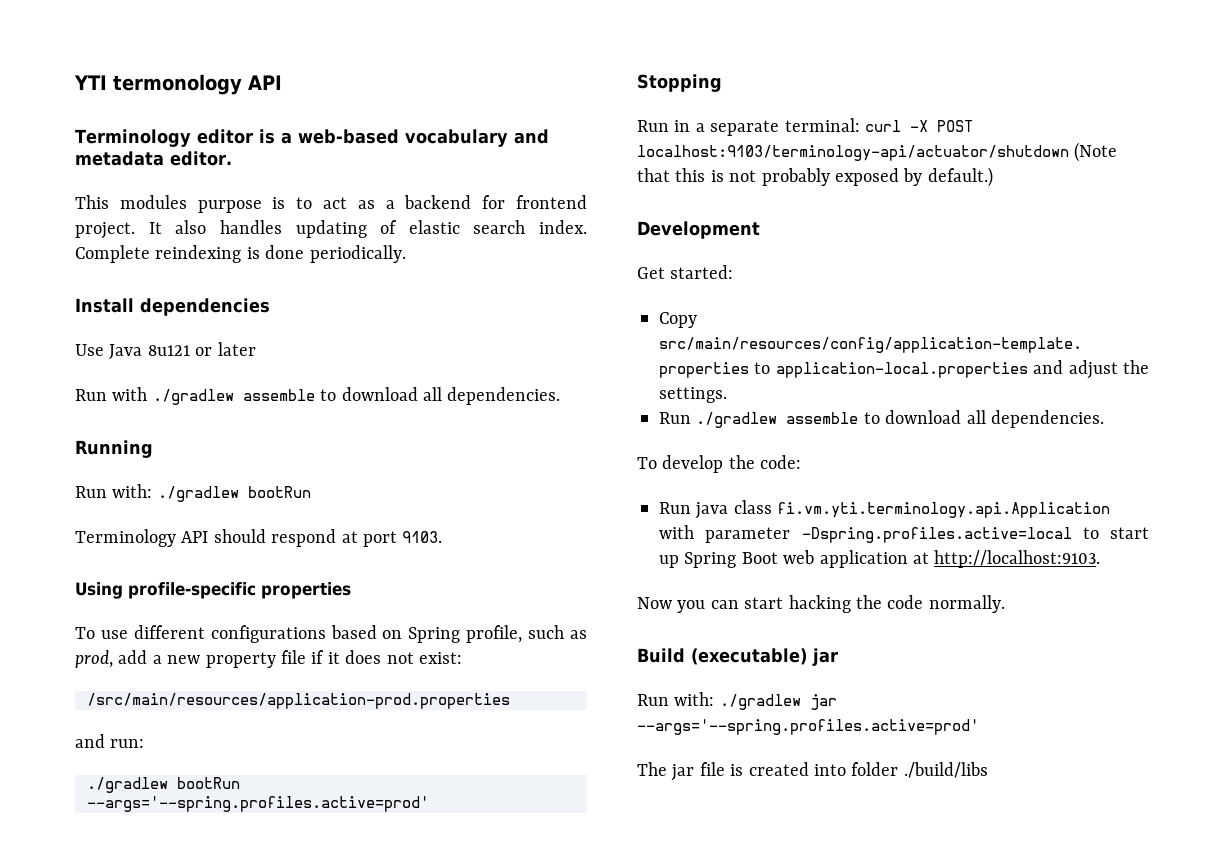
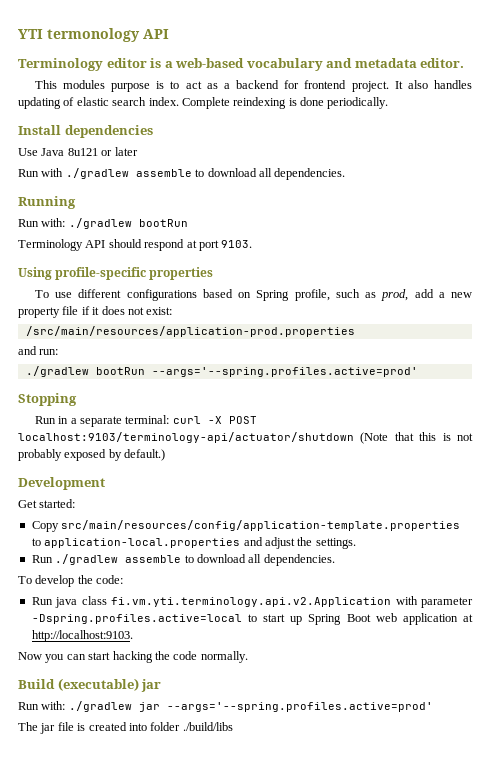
- Run java class fi.vm.yti.terminology.api.Application with parameter -Dspring.profiles.active=local to start up Spring Boot web application at http://localhost:9103.
+ Run java class fi.vm.yti.terminology.api.v2.Application with parameter -Dspring.profiles.active=local to start up Spring Boot web application at http://localhost:9103.

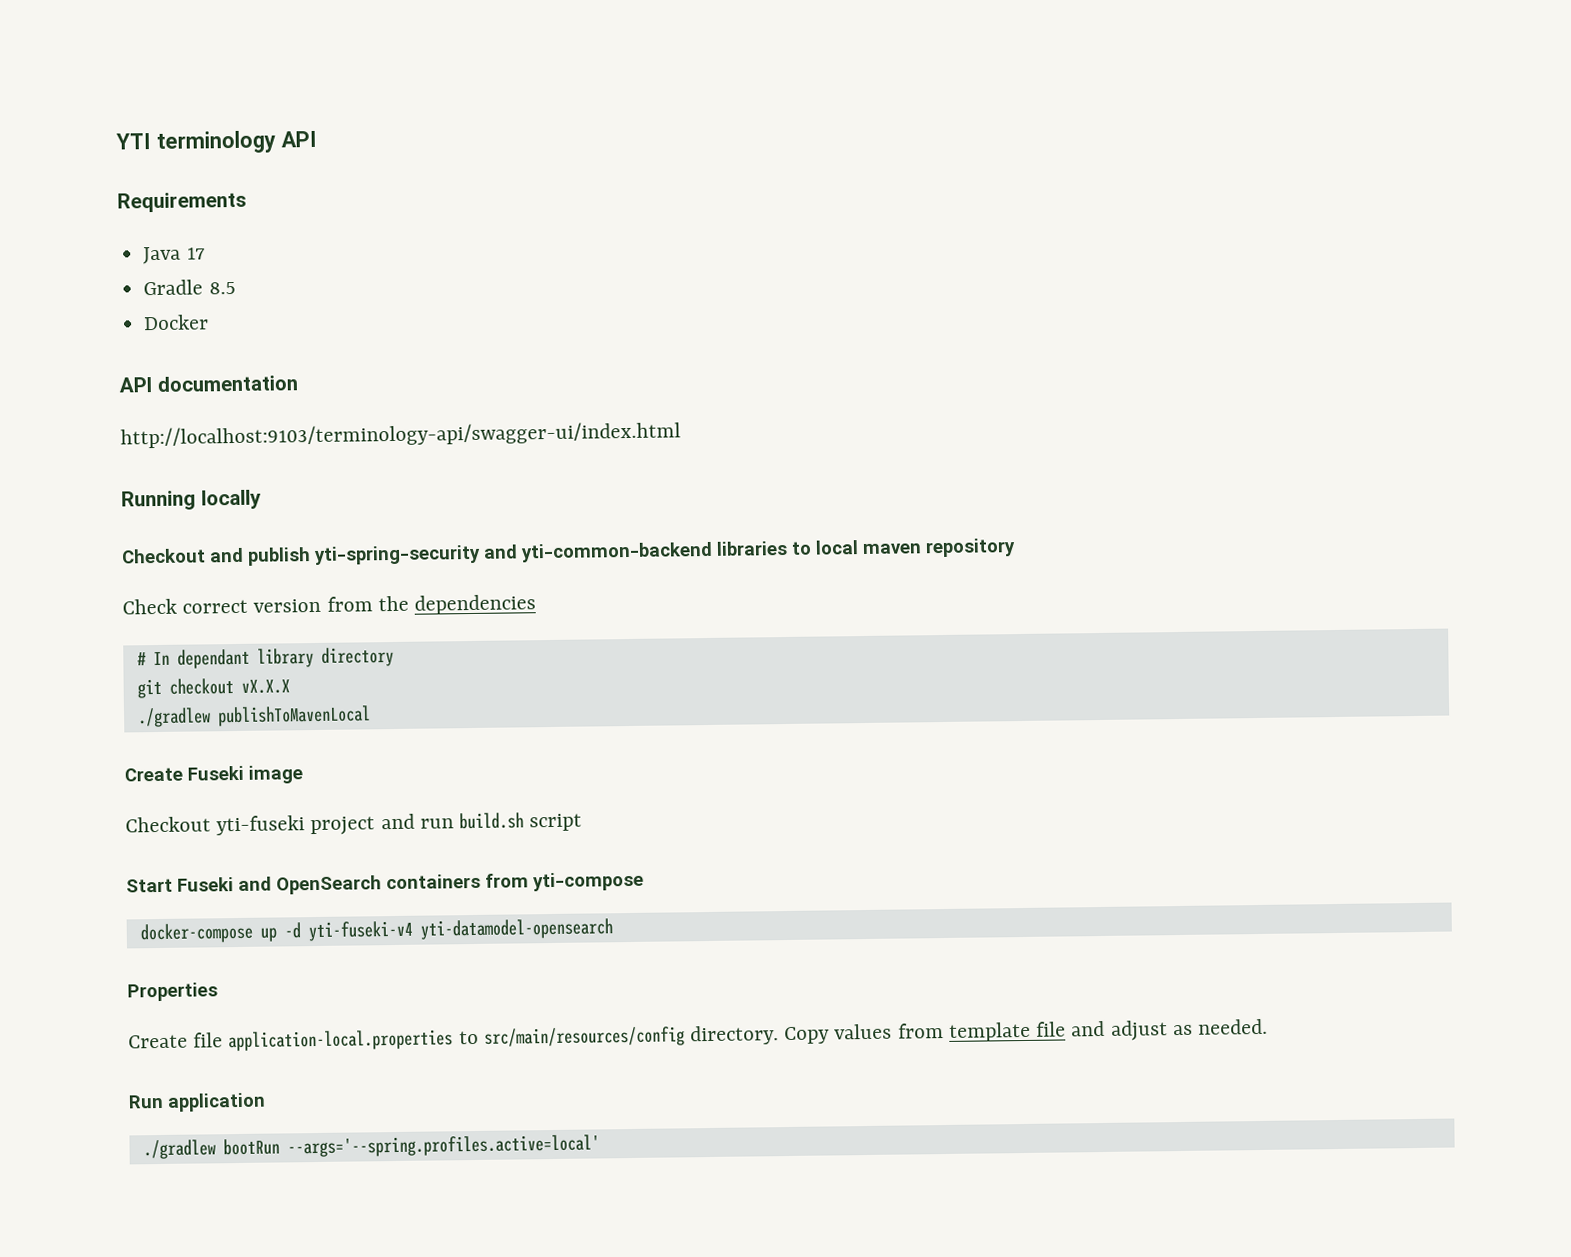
- YTI termonology API
+ YTI terminology API
- Terminology editor is a web-based vocabulary and metadata editor.
- This modules purpose is to act as a backend for frontend project. It also handles updating of elastic search index. Complete reindexing is done periodically.
- Install dependencies
- Use Java 8u121 or later
- Run with ./gradlew assemble to download all dependencies.
- Running
- Run with: ./gradlew bootRun
- Terminology API should respond at port 9103.
- Using profile-specific properties
- To use different configurations based on Spring profile, such as prod, add a new property file if it does not exist:
- /src/main/resources/application-prod.properties
- and run:
- ./gradlew bootRun --args='--spring.profiles.active=prod'
- Stopping
- Run in a separate terminal: curl -X POST localhost:9103/terminology-api/actuator/shutdown (Note that this is not probably exposed by default.)
- Development
- Get started:
- Copy src/main/resources/config/application-template.properties to application-local.properties and adjust the settings.
- Run ./gradlew assemble to download all dependencies.
- To develop the code:
- Run java class fi.vm.yti.terminology.api.v2.Application with parameter -Dspring.profiles.active=local to start up Spring Boot web application at http://localhost:9103.
- Now you can start hacking the code normally.
- Build (executable) jar
- Run with: ./gradlew jar --args='--spring.profiles.active=prod'
- The jar file is created into folder ./build/libs
+ Requirements
+ Java 17
+ Gradle 8.5
+ Docker
+ API documentation
+ http://localhost:9103/terminology-api/swagger-ui/index.html
+ Running locally
+ Checkout and publish yti-spring-security and yti-common-backend libraries to local maven repository
+ Check correct version from the dependencies
+ # In dependant library directory
+ git checkout vX.X.X
+ ./gradlew publishToMavenLocal
+ Create Fuseki image
+ Checkout yti-fuseki project and run build.sh script
+ Start Fuseki and OpenSearch containers from yti-compose
+ docker-compose up -d yti-fuseki-v4 yti-datamodel-opensearch
+ Properties
+ Create file application-local.properties to src/main/resources/config directory. Copy values from template file and adjust as needed.
+ Run application
+ ./gradlew bootRun --args='--spring.profiles.active=local'

